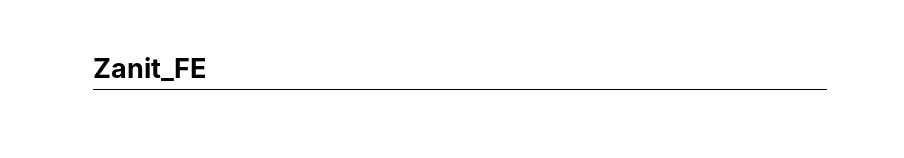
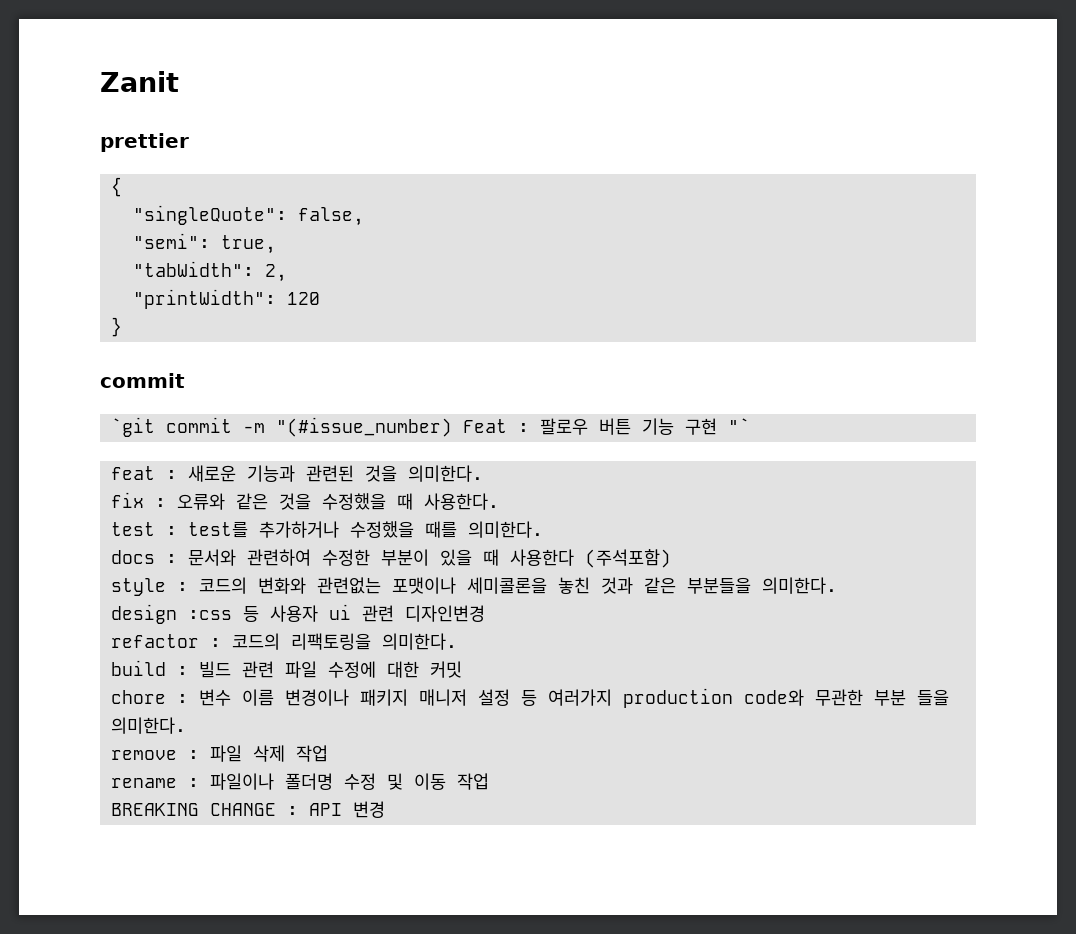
- Zanit_FE
+ Zanit
+ prettier
+ {
+ "singleQuote": false,
+ "semi": true,
+ "tabWidth": 2,
+ "printWidth": 120
+ }
+ commit
+ `git commit -m "(#issue_number) Feat : 팔로우 버튼 기능 구현 "`
+ feat : 새로운 기능과 관련된 것을 의미한다.
+ fix : 오류와 같은 것을 수정했을 때 사용한다.
+ test : test를 추가하거나 수정했을 때를 의미한다.
+ docs : 문서와 관련하여 수정한 부분이 있을 때 사용한다 (주석포함)
+ style : 코드의 변화와 관련없는 포맷이나 세미콜론을 놓친 것과 같은 부분들을 의미한다.
+ design :css 등 사용자 ui 관련 디자인변경
+ refactor : 코드의 리팩토링을 의미한다.
+ build : 빌드 관련 파일 수정에 대한 커밋
+ chore : 변수 이름 변경이나 패키지 매니저 설정 등 여러가지 production code와 무관한 부분 들을 의미한다.
+ remove : 파일 삭제 작업
+ rename : 파일이나 폴더명 수정 및 이동 작업
+ BREAKING CHANGE : API 변경

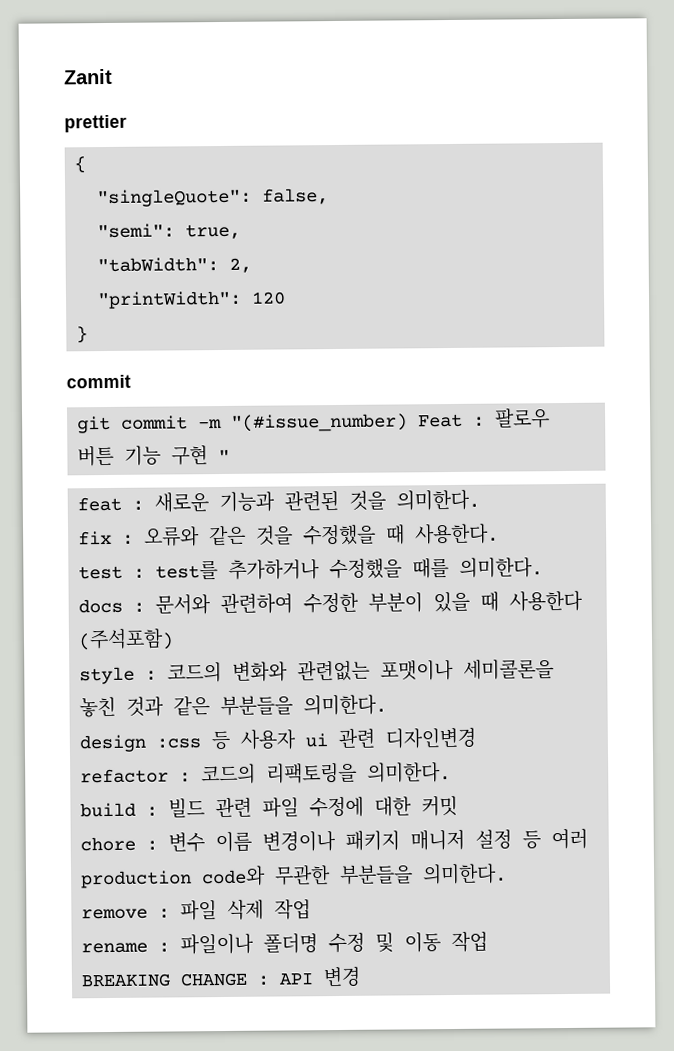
- `git commit -m "(#issue_number) Feat : 팔로우 버튼 기능 구현 "`
+ git commit -m "(#issue_number) Feat : 팔로우 버튼 기능 구현 "
- chore : 변수 이름 변경이나 패키지 매니저 설정 등 여러가지 production code와 무관한 부분 들을 의미한다.
+ chore : 변수 이름 변경이나 패키지 매니저 설정 등 여러 production code와 무관한 부분들을 의미한다.

